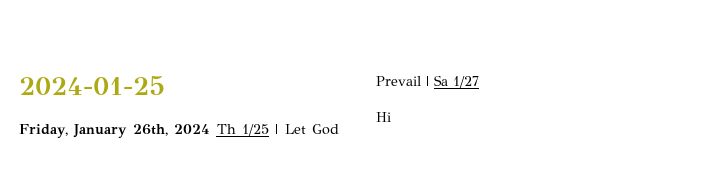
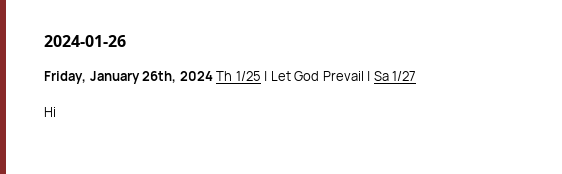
- 2024-01-25
+ 2024-01-26

